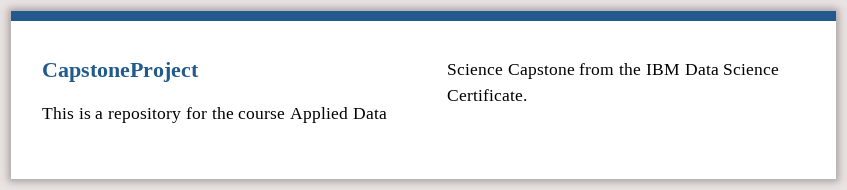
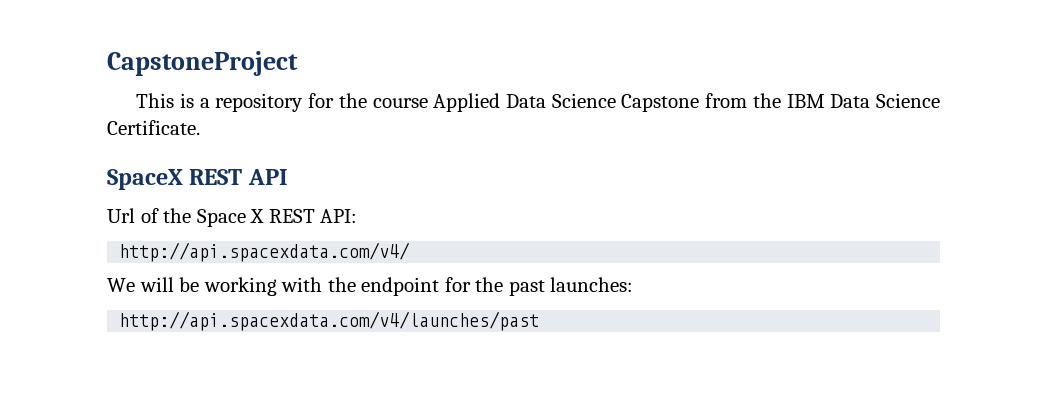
+ SpaceX REST API
+ Url of the Space X REST API:
+ http://api.spacexdata.com/v4/
+ We will be working with the endpoint for the past launches:
+ http://api.spacexdata.com/v4/launches/past

